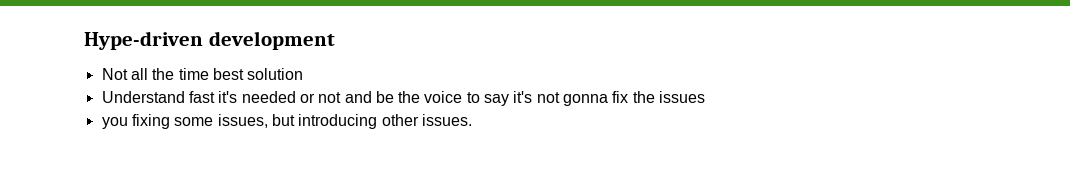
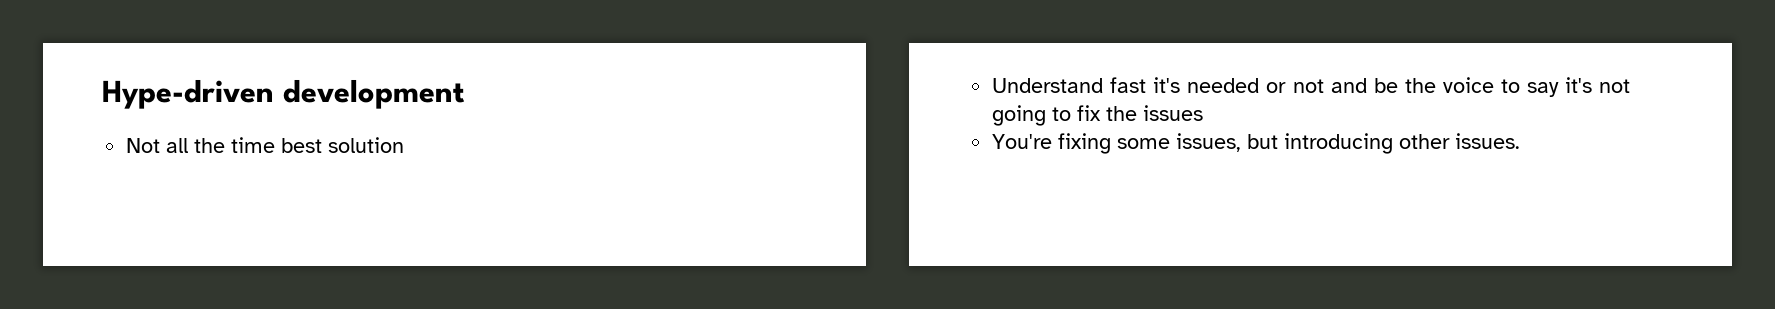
- Understand fast it's needed or not and be the voice to say it's not gonna fix the issues
+ Understand fast it's needed or not and be the voice to say it's not going to fix the issues
- you fixing some issues, but introducing other issues.
+ You're fixing some issues, but introducing other issues.

